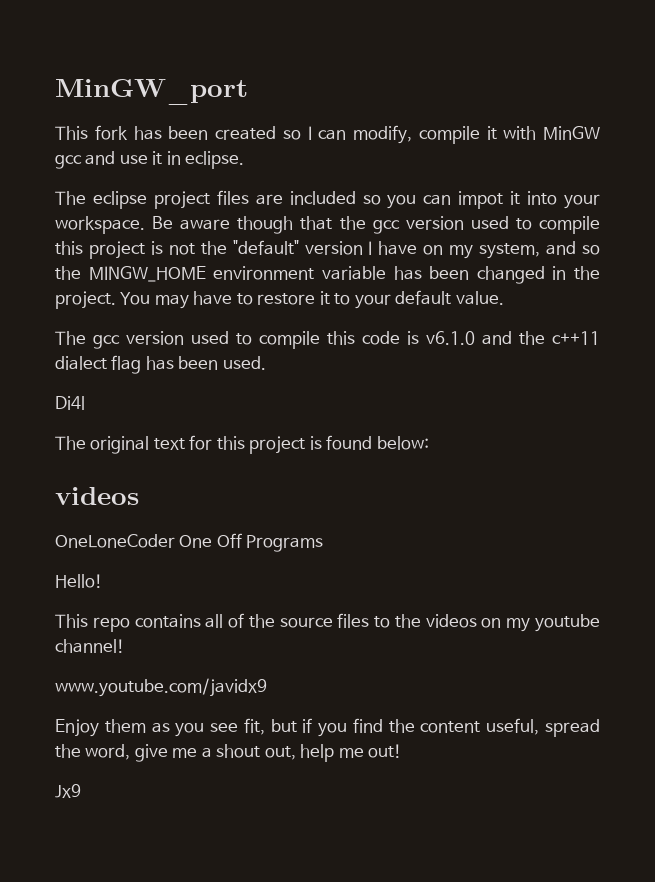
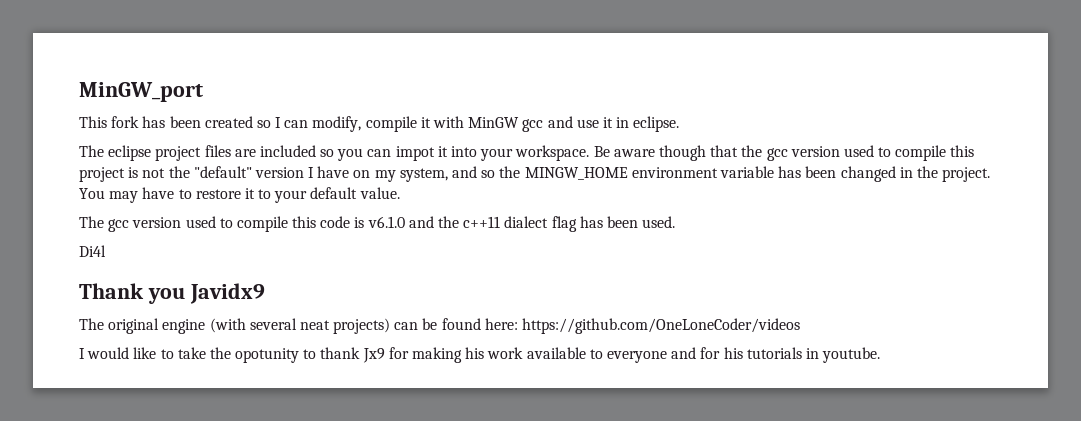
+ Thank you Javidx9
- The original text for this project is found below:
- videos
- OneLoneCoder One Off Programs
- Hello!
- This repo contains all of the source files to the videos on my youtube channel!
- www.youtube.com/javidx9
- Enjoy them as you see fit, but if you find the content useful, spread the word, give me a shout out, help me out!
- Jx9
+ The original engine (with several neat projects) can be found here: https://github.com/OneLoneCoder/videos
+ I would like to take the opotunity to thank Jx9 for making his work available to everyone and for his tutorials in youtube.

